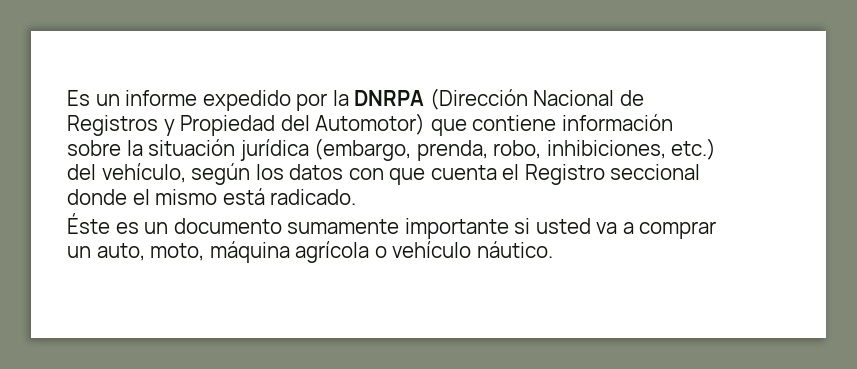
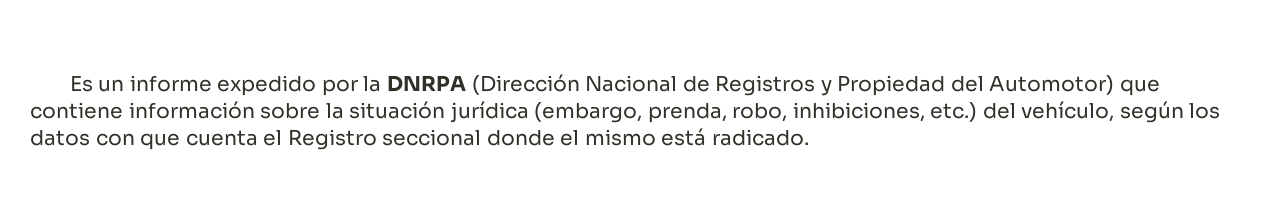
- Éste es un documento sumamente importante si usted va a comprar un auto, moto, máquina agrícola o vehículo náutico.

